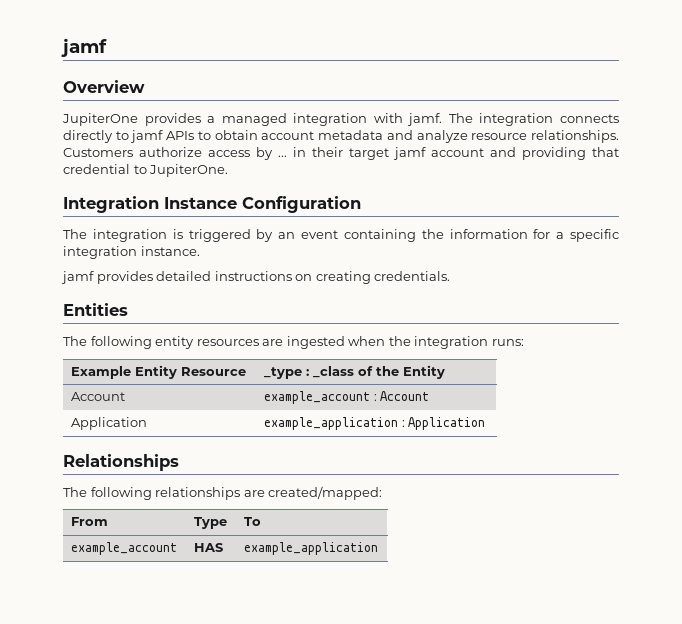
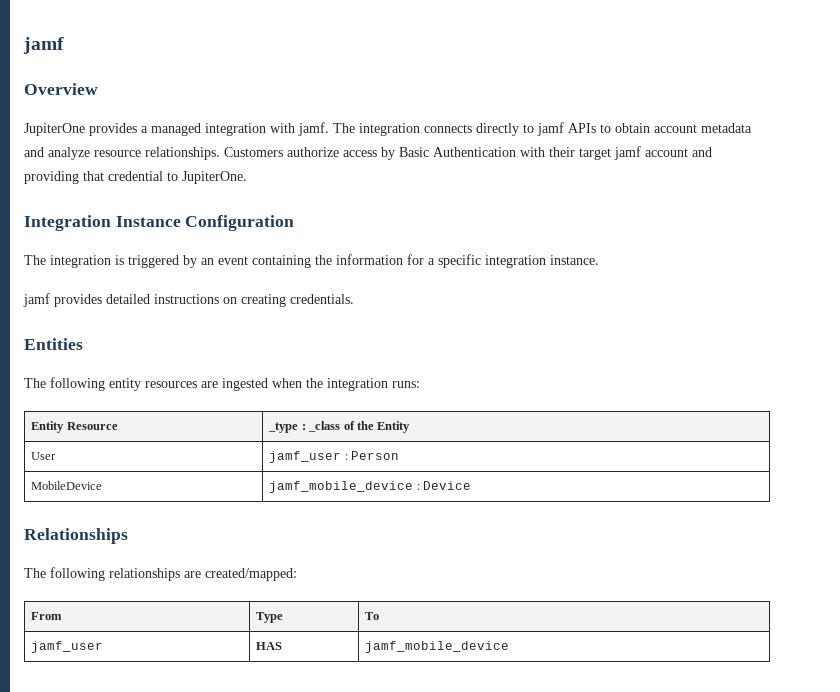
- Customers authorize access by ... in their target jamf account and providing that credential to JupiterOne.
+ Customers authorize access by Basic Authentication with their target jamf account and providing that credential to JupiterOne.
- Example Entity Resource | _type : _class of the Entity
+ Entity Resource | _type : _class of the Entity
- Account | example_account : Account
- Application | example_application : Application
+ User | jamf_user : Person
+ MobileDevice | jamf_mobile_device : Device
- example_account | HAS | example_application
+ jamf_user | HAS | jamf_mobile_device

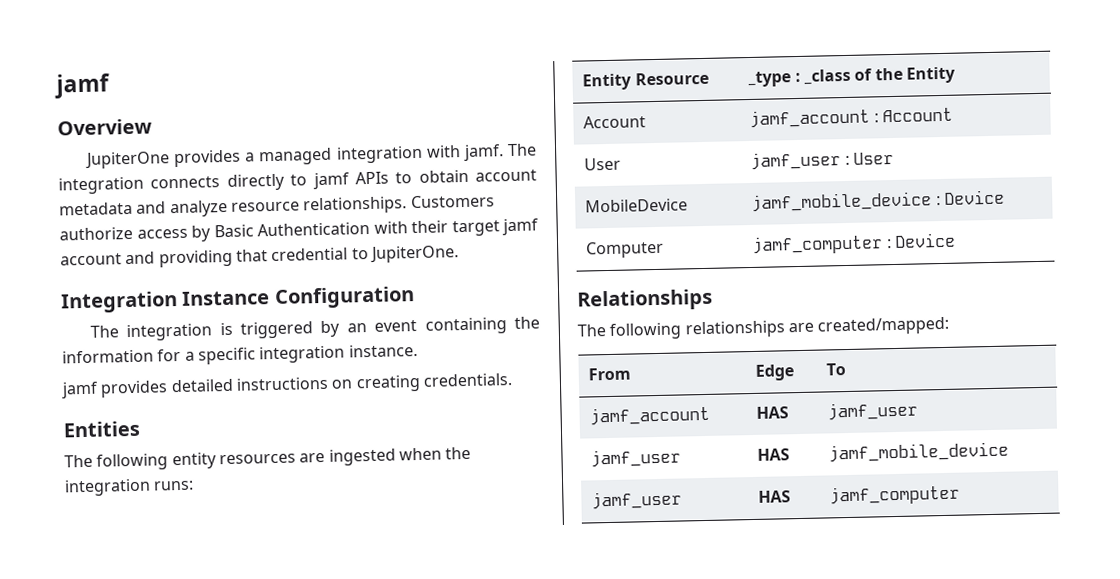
+ Account | jamf_account : Account
- User | jamf_user : Person
+ User | jamf_user : User
+ Computer | jamf_computer : Device
- From | Type | To
+ From | Edge | To
+ jamf_account | HAS | jamf_user
+ jamf_user | HAS | jamf_computer

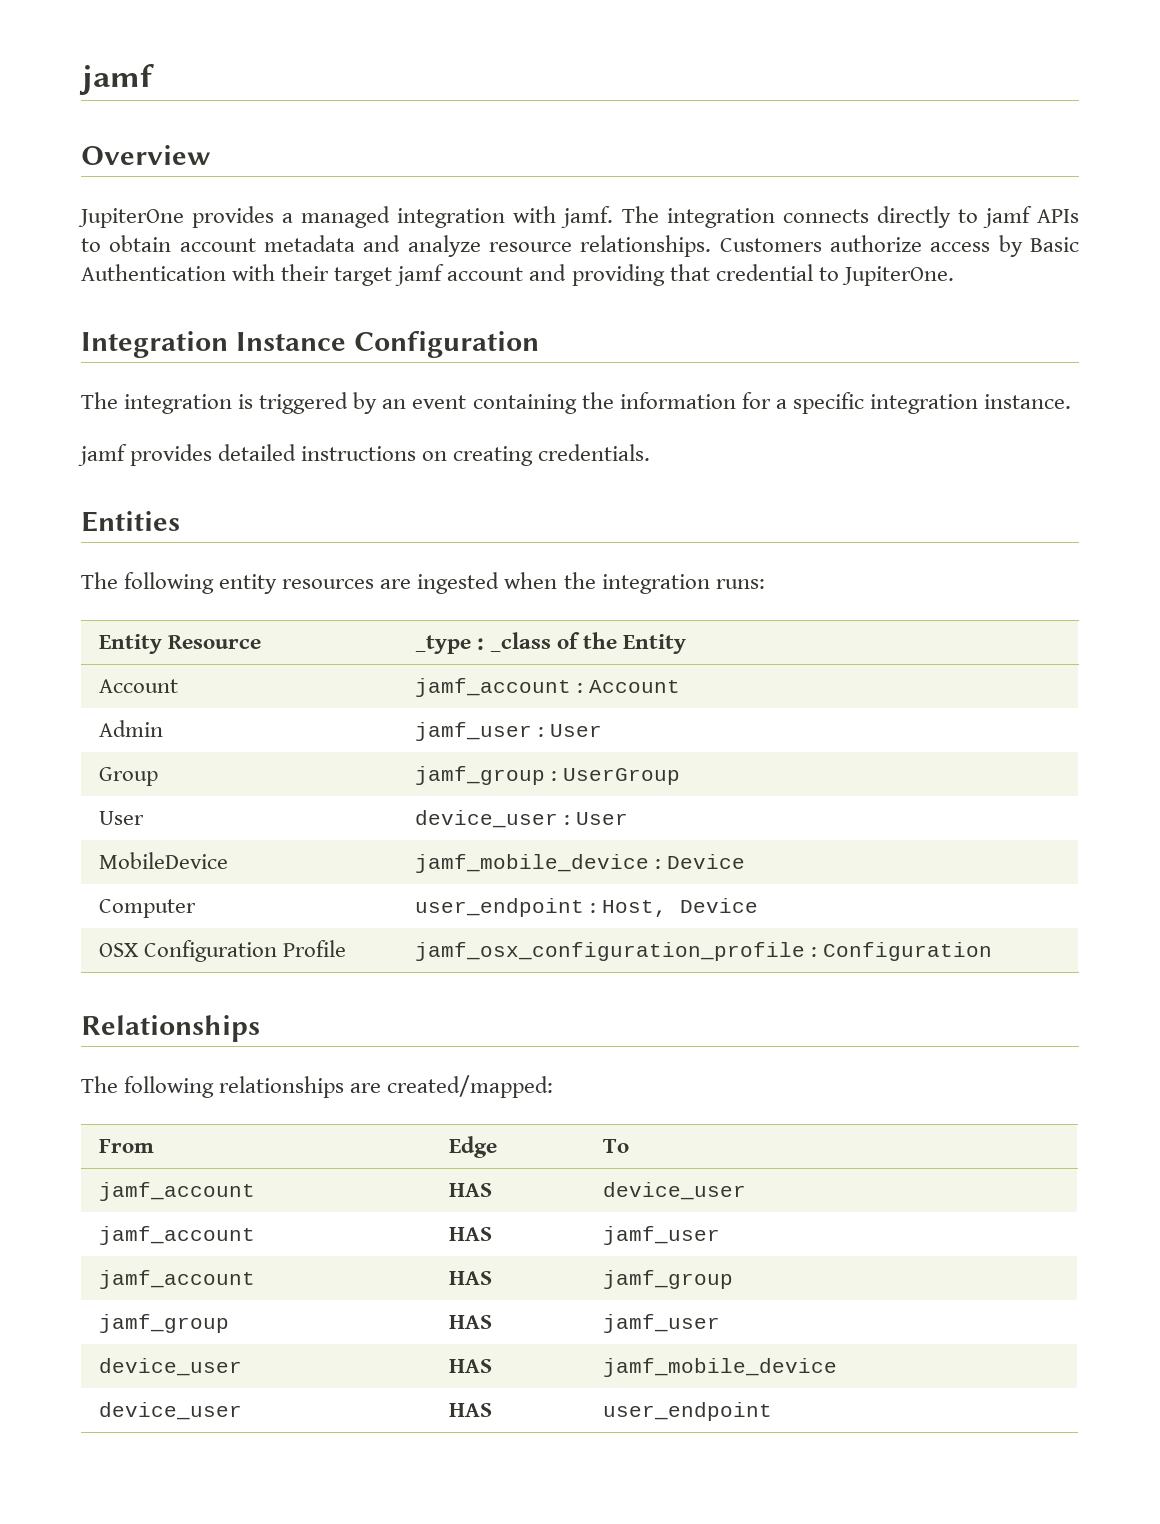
+ Admin | jamf_user : User
+ Group | jamf_group : UserGroup
- User | jamf_user : User
+ User | device_user : User
- Computer | jamf_computer : Device
+ Computer | user_endpoint : Host, Device
+ OSX Configuration Profile | jamf_osx_configuration_profile : Configuration
+ jamf_account | HAS | device_user
- jamf_user | HAS | jamf_mobile_device
+ jamf_account | HAS | jamf_group
+ jamf_group | HAS | jamf_user
+ device_user | HAS | jamf_mobile_device
- jamf_user | HAS | jamf_computer
+ device_user | HAS | user_endpoint

